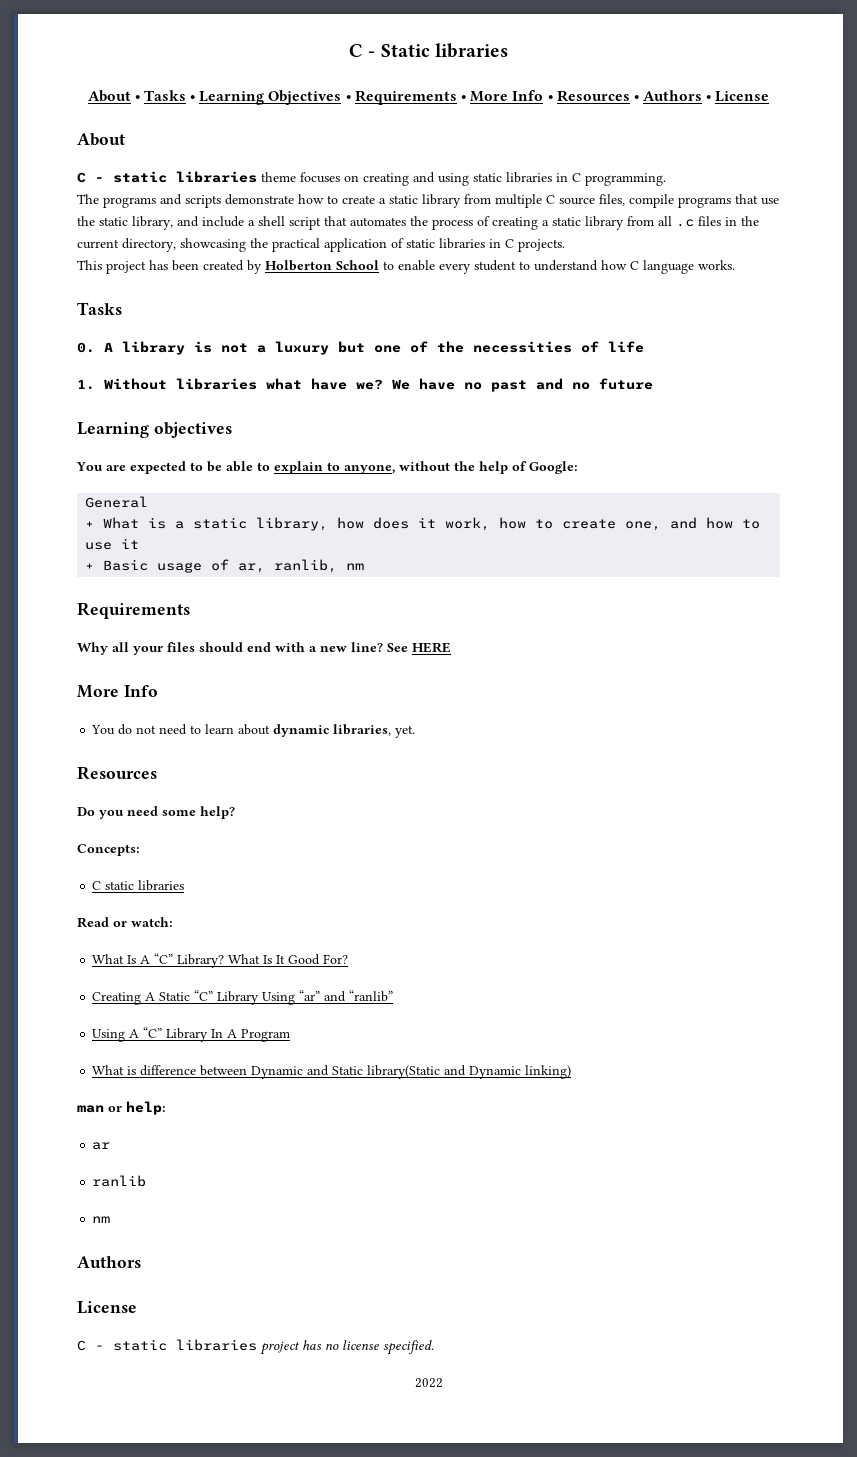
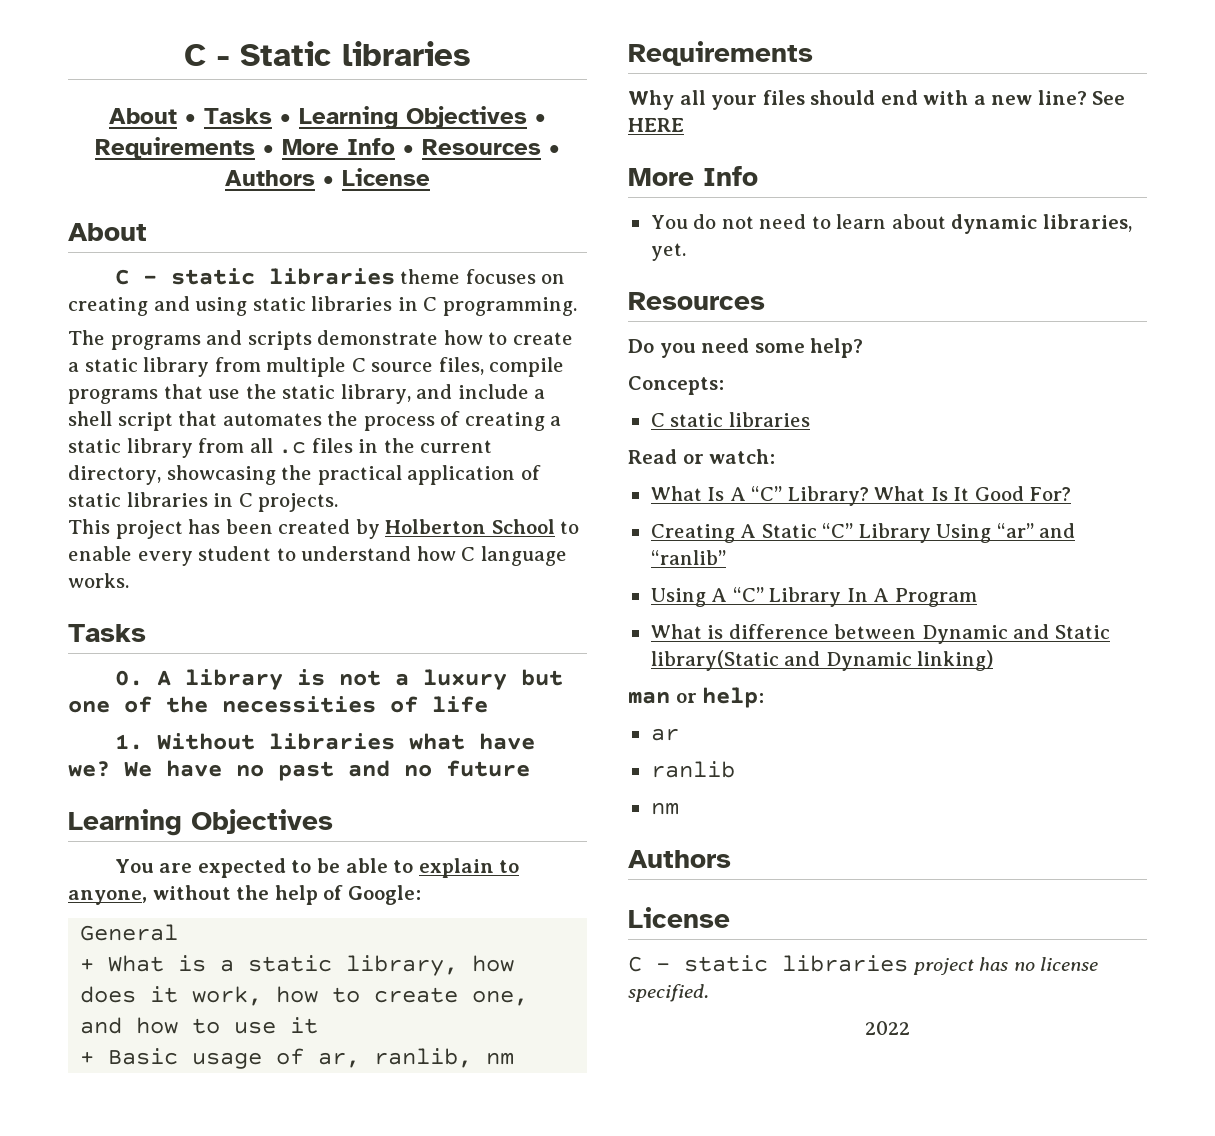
  We have no past and no future
- Learning objectives
+ Learning Objectives

